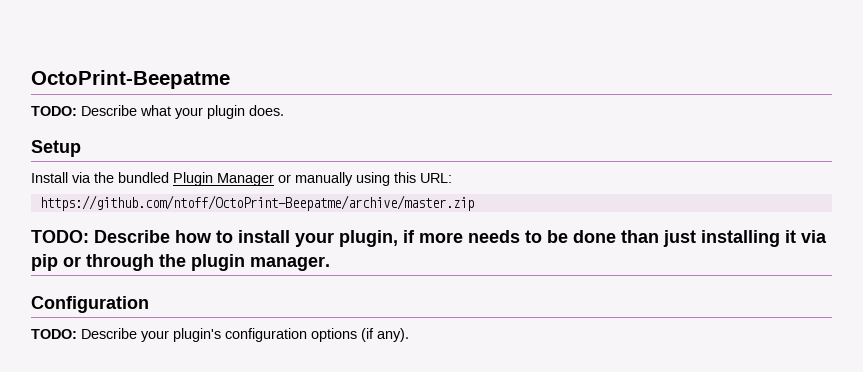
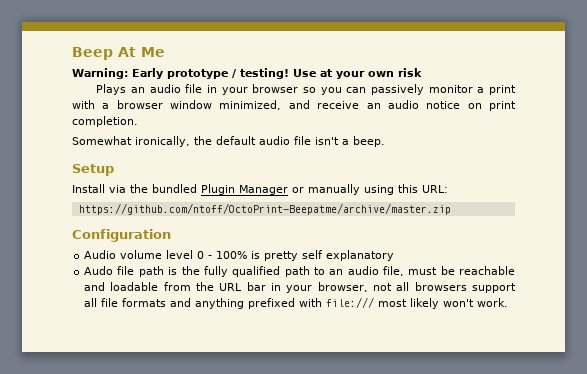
- OctoPrint-Beepatme
- TODO: Describe what your plugin does.
+ Beep At Me
+ Warning: Early prototype / testing! Use at your own risk
+ Plays an audio file in your browser so you can passively monitor a print with a browser window minimized, and receive an audio notice on print completion.
+ Somewhat ironically, the default audio file isn't a beep.
- TODO: Describe how to install your plugin, if more needs to be done than just installing it via pip or through the plugin manager.
  Configuration
- TODO: Describe your plugin's configuration options (if any).
+ Audio volume level 0 - 100% is pretty self explanatory
+ Audo file path is the fully qualified path to an audio file, must be reachable and loadable from the URL bar in your browser, not all browsers support all file formats and anything prefixed with file:/// most likely won't work.

